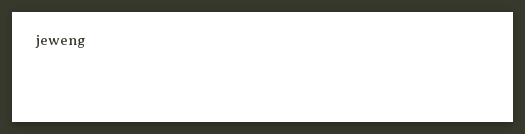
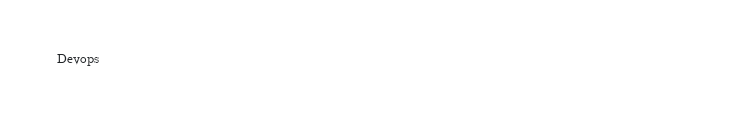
- jeweng
+ Devops

